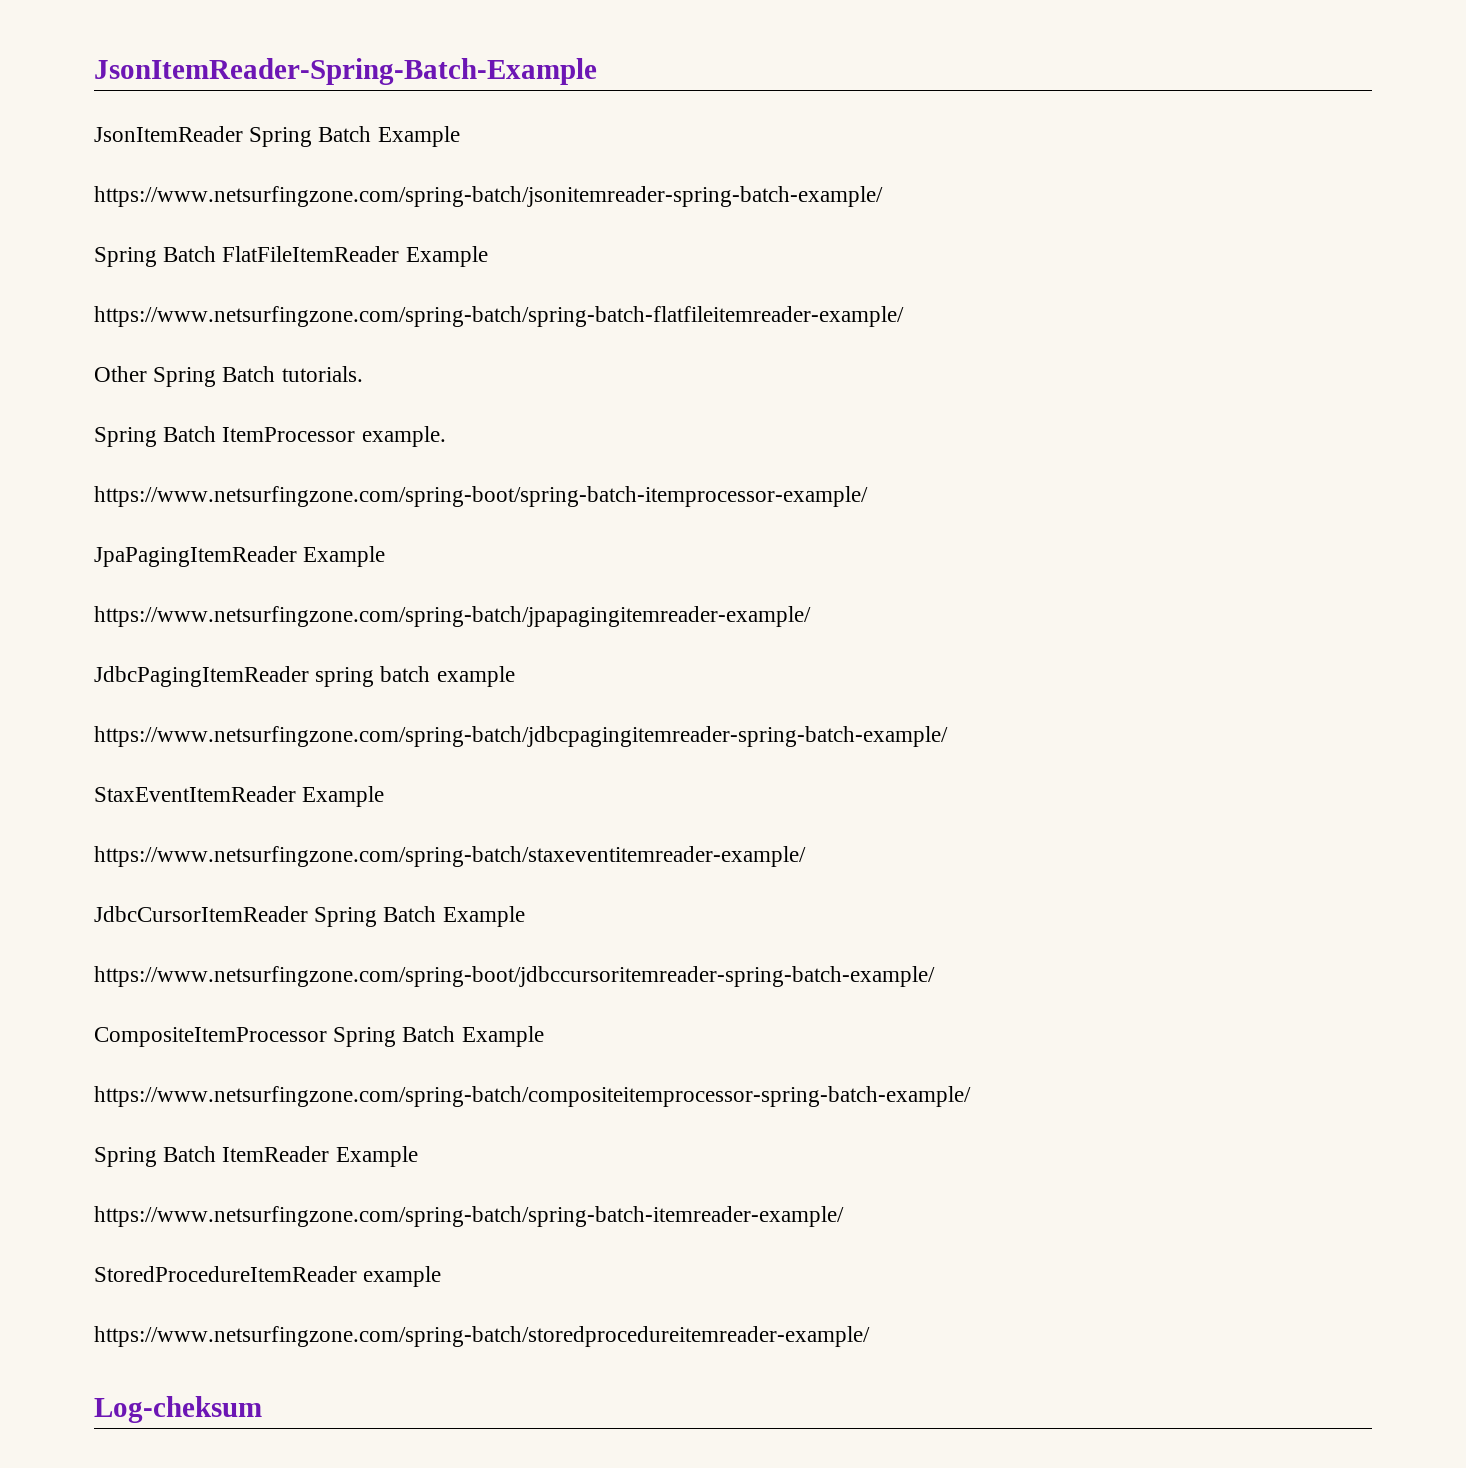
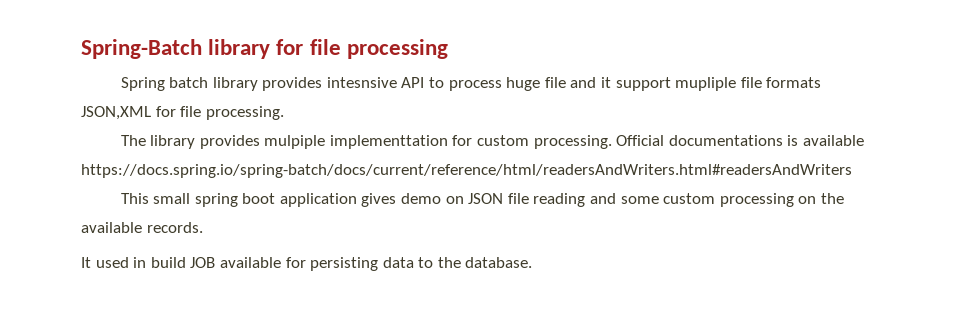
- JsonItemReader-Spring-Batch-Example
- JsonItemReader Spring Batch Example
- https://www.netsurfingzone.com/spring-batch/jsonitemreader-spring-batch-example/
- Spring Batch FlatFileItemReader Example
- https://www.netsurfingzone.com/spring-batch/spring-batch-flatfileitemreader-example/
- Other Spring Batch tutorials.
- Spring Batch ItemProcessor example.
- https://www.netsurfingzone.com/spring-boot/spring-batch-itemprocessor-example/
- JpaPagingItemReader Example
- https://www.netsurfingzone.com/spring-batch/jpapagingitemreader-example/
- JdbcPagingItemReader spring batch example
- https://www.netsurfingzone.com/spring-batch/jdbcpagingitemreader-spring-batch-example/
- StaxEventItemReader Example
- https://www.netsurfingzone.com/spring-batch/staxeventitemreader-example/
- JdbcCursorItemReader Spring Batch Example
- https://www.netsurfingzone.com/spring-boot/jdbccursoritemreader-spring-batch-example/
- CompositeItemProcessor Spring Batch Example
- https://www.netsurfingzone.com/spring-batch/compositeitemprocessor-spring-batch-example/
- Spring Batch ItemReader Example
- https://www.netsurfingzone.com/spring-batch/spring-batch-itemreader-example/
- StoredProcedureItemReader example
- https://www.netsurfingzone.com/spring-batch/storedprocedureitemreader-example/
- Log-cheksum
+ Spring-Batch library for file processing
+ Spring batch library provides intesnsive API to process huge file and it support mupliple file formats JSON,XML for file processing.
+ The library provides mulpiple implementtation for custom processing. Official documentations is available https://docs.spring.io/spring-batch/docs/current/reference/html/readersAndWriters.html#readersAndWriters
+ This small spring boot application gives demo on JSON file reading and some custom processing on the available records.
+ It used in build JOB available for persisting data to the database.

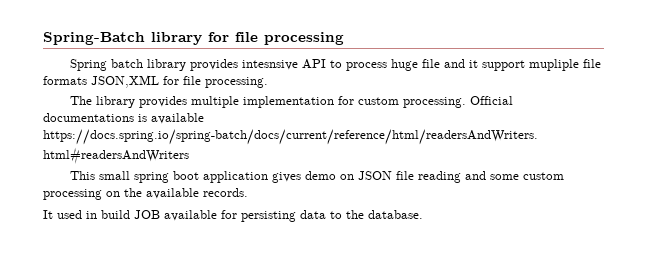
- The library provides mulpiple implementtation for custom processing.
+ The library provides multiple implementation for custom processing.

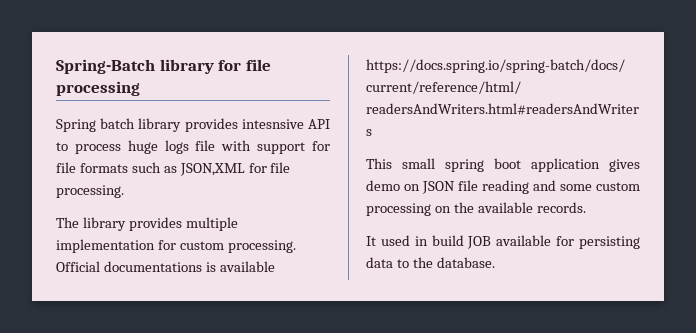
- Spring batch library provides intesnsive API to process huge file and it support mupliple file formats JSON,XML for file processing.
+ Spring batch library provides intesnsive API to process huge logs file with support for file formats such as JSON,XML for file processing.

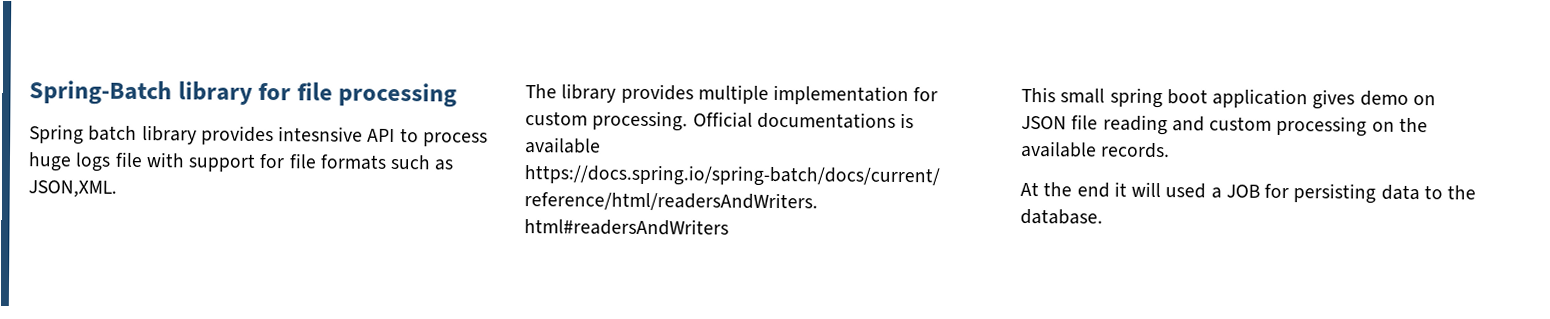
- Spring batch library provides intesnsive API to process huge logs file with support for file formats such as JSON,XML for file processing.
+ Spring batch library provides intesnsive API to process huge logs file with support for file formats such as JSON,XML.
- This small spring boot application gives demo on JSON file reading and some custom processing on the available records.
+ This small spring boot application gives demo on JSON file reading and custom processing on the available records.
- It used in build JOB available for persisting data to the database.
+ At the end it will used a JOB for persisting data to the database.

